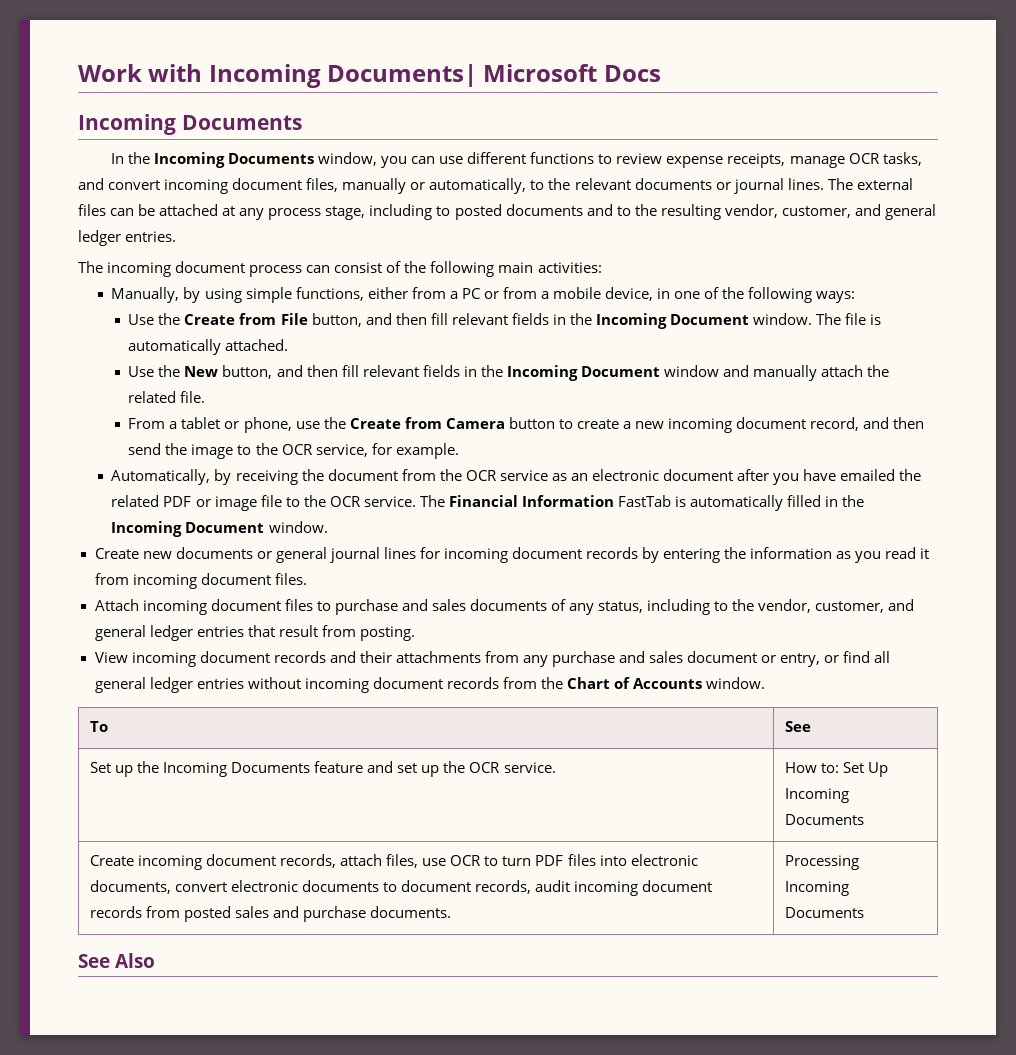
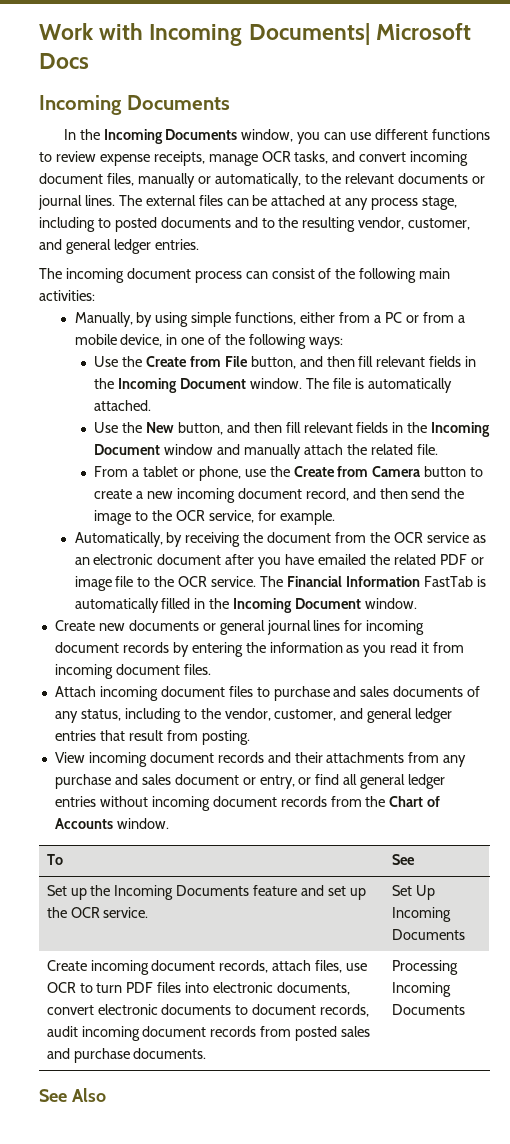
- Set up the Incoming Documents feature and set up the OCR service. | How to: Set Up Incoming Documents
+ Set up the Incoming Documents feature and set up the OCR service. | Set Up Incoming Documents

